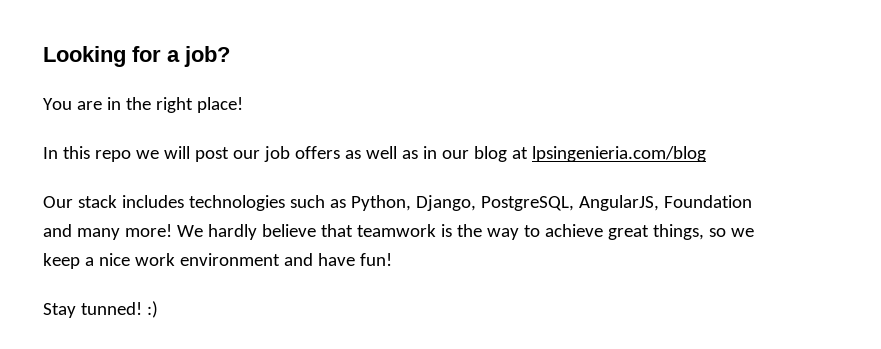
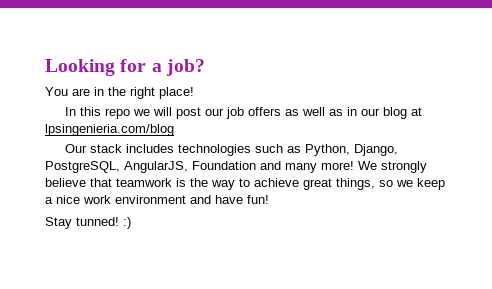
- We hardly believe that teamwork is the way to achieve great things, so we keep a nice work environment and have fun!
+ We strongly believe that teamwork is the way to achieve great things, so we keep a nice work environment and have fun!

